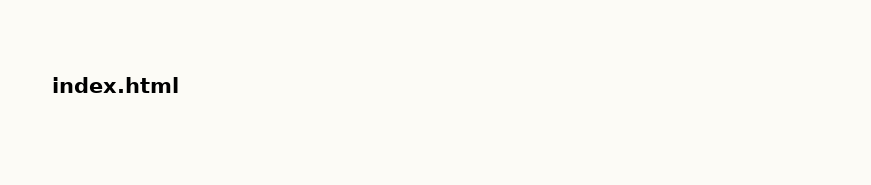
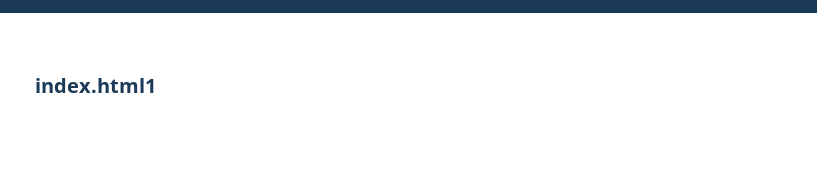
- index.html
+ index.html1

